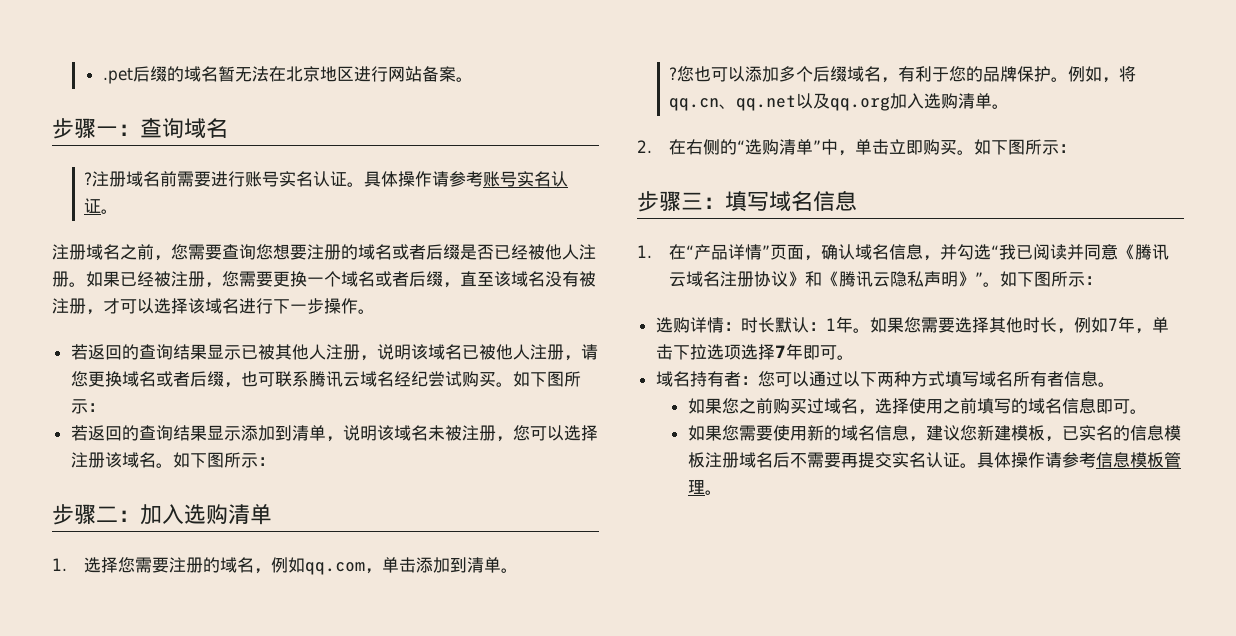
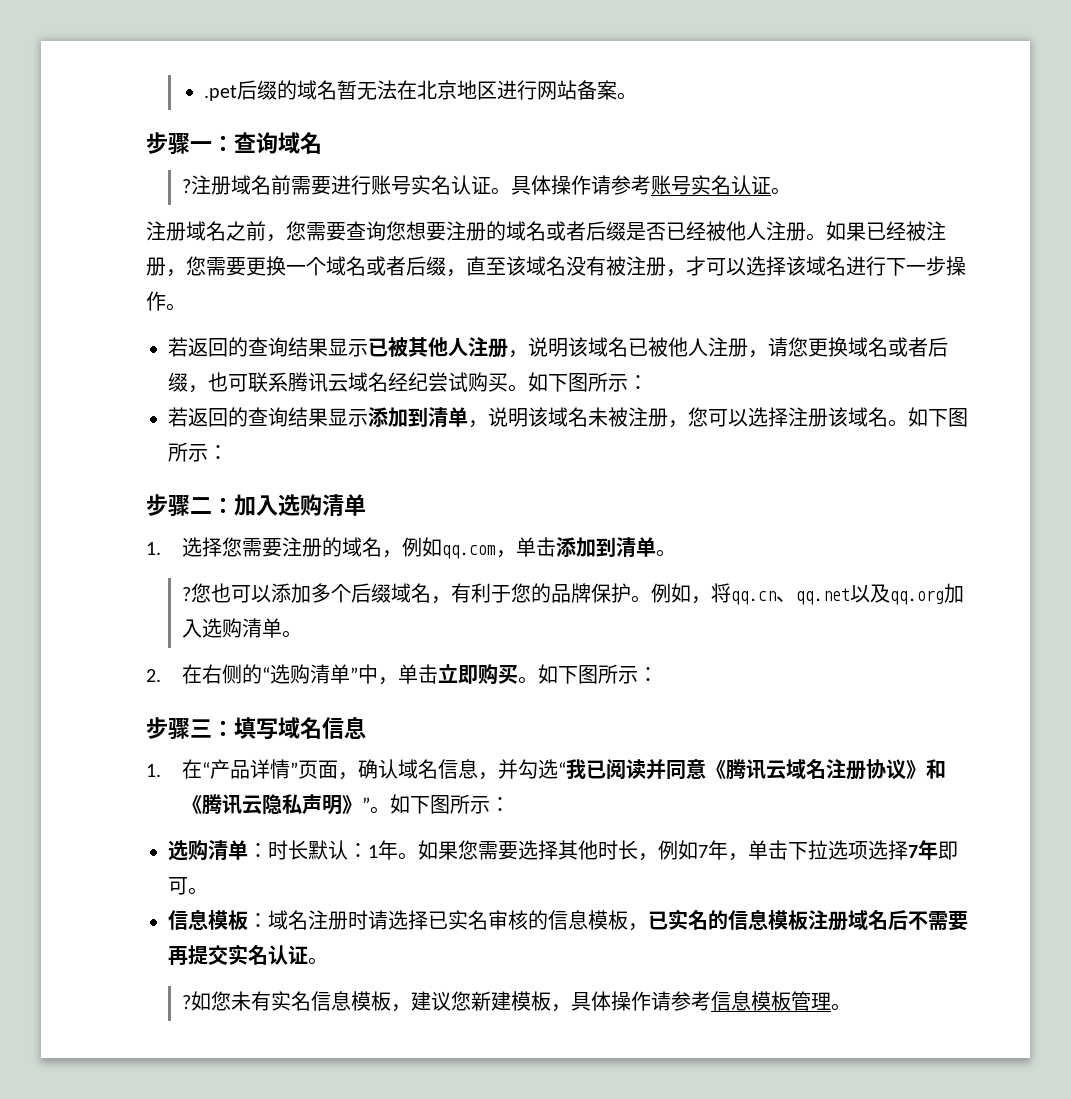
- 选购详情：时长默认：1年。
+ 选购清单：时长默认：1年。
- 域名持有者：您可以通过以下两种方式填写域名所有者信息。
- 如果您之前购买过域名，选择使用之前填写的域名信息即可。
- 如果您需要使用新的域名信息，建议您新建模板，已实名的信息模板注册域名后不需要再提交实名认证。具体操作请参考信息模板管理。
+ 信息模板：域名注册时请选择已实名审核的信息模板，已实名的信息模板注册域名后不需要再提交实名认证。
+ ?如您未有实名信息模板，建议您新建模板，具体操作请参考信息模板管理。

